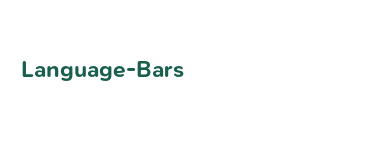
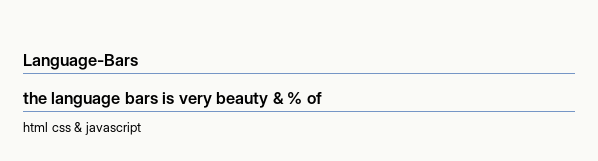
+ the language bars is very beauty & % of
+ html css & javascript

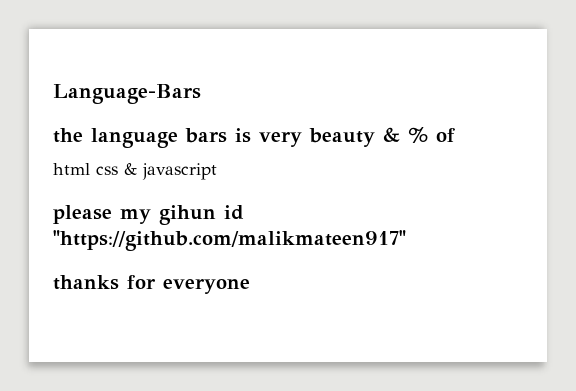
+ please my gihun id "https://github.com/malikmateen917"
+ thanks for everyone

